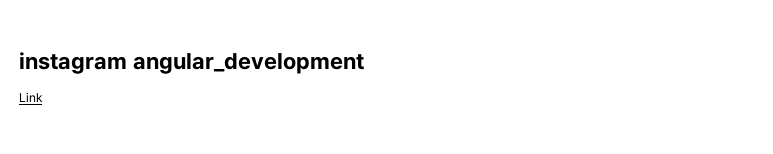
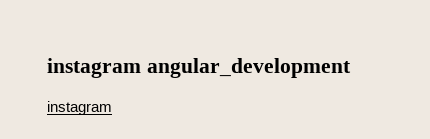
  instagram angular_development
- Link
+ instagram

